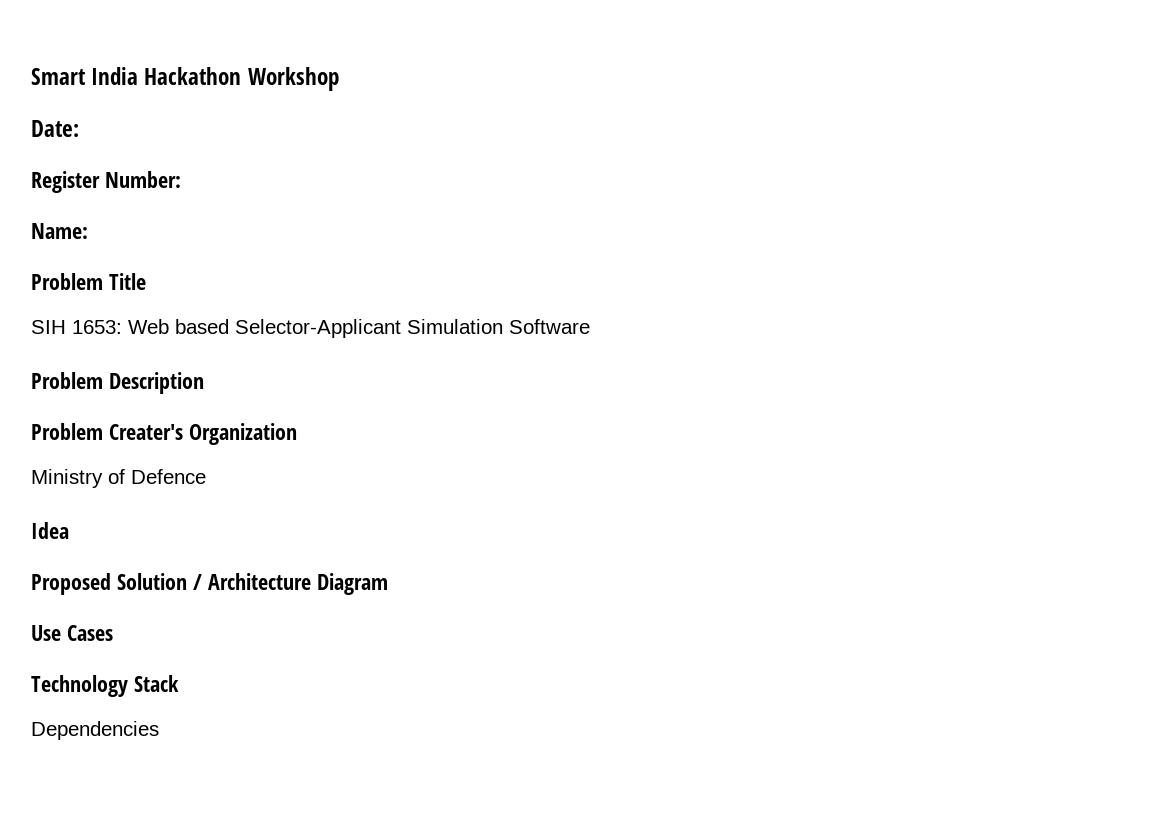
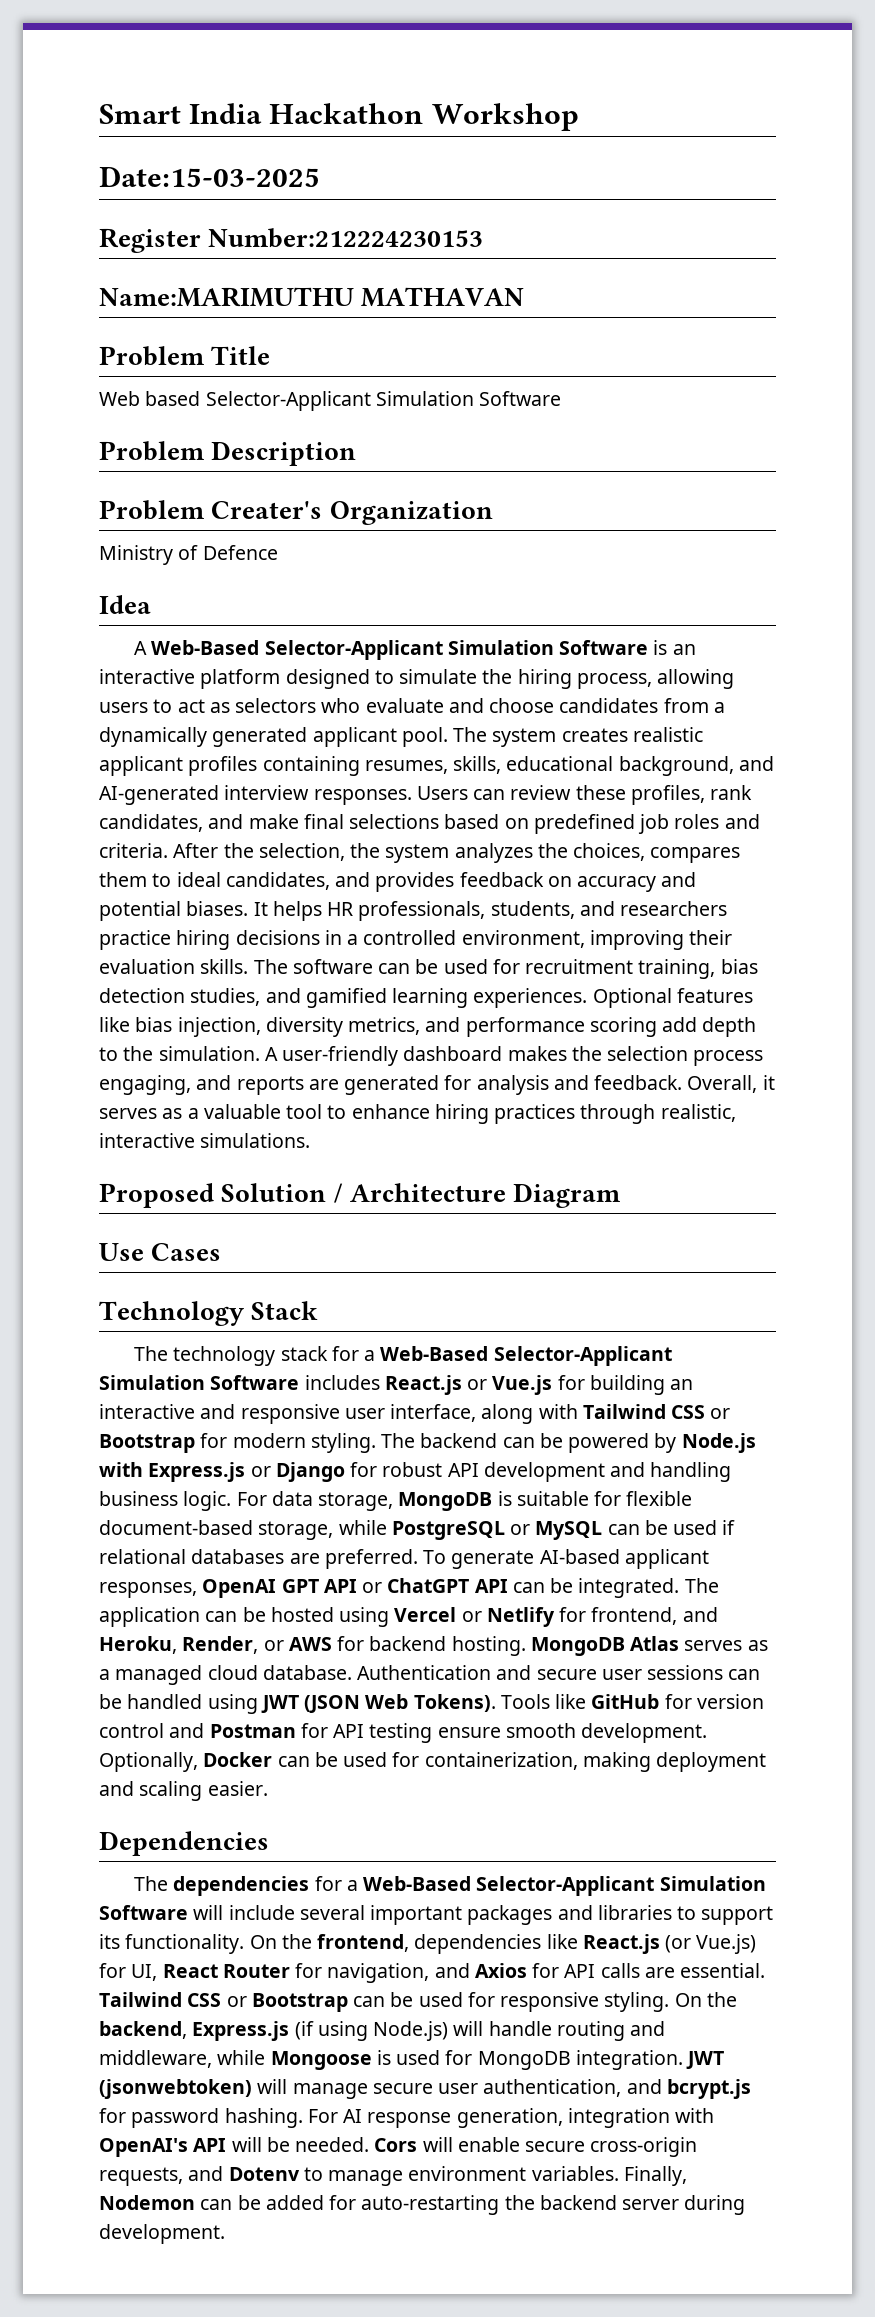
- Date:
+ Date:15-03-2025
- Register Number:
- Name:
+ Register Number:212224230153
+ Name:MARIMUTHU MATHAVAN
- SIH 1653: Web based Selector-Applicant Simulation Software
+ Web based Selector-Applicant Simulation Software
+ A Web-Based Selector-Applicant Simulation Software is an interactive platform designed to simulate the hiring process, allowing users to act as selectors who evaluate and choose candidates from a dynamically generated applicant pool. The system creates realistic applicant profiles containing resumes, skills, educational background, and AI-generated interview responses. Users can review these profiles, rank candidates, and make final selections based on predefined job roles and criteria. After the selection, the system analyzes the choices, compares them to ideal candidates, and provides feedback on accuracy and potential biases. It helps HR professionals, students, and researchers practice hiring decisions in a controlled environment, improving their evaluation skills. The software can be used for recruitment training, bias detection studies, and gamified learning experiences. Optional features like bias injection, diversity metrics, and performance scoring add depth to the simulation. A user-friendly dashboard makes the selection process engaging, and reports are generated for analysis and feedback. Overall, it serves as a valuable tool to enhance hiring practices through realistic, interactive simulations.
+ The technology stack for a Web-Based Selector-Applicant Simulation Software includes React.js or Vue.js for building an interactive and responsive user interface, along with Tailwind CSS or Bootstrap for modern styling. The backend can be powered by Node.js with Express.js or Django for robust API development and handling business logic. For data storage, MongoDB is suitable for flexible document-based storage, while PostgreSQL or MySQL can be used if relational databases are preferred. To generate AI-based applicant responses, OpenAI GPT API or ChatGPT API can be integrated. The application can be hosted using Vercel or Netlify for frontend, and Heroku, Render, or AWS for backend hosting. MongoDB Atlas serves as a managed cloud database. Authentication and secure user sessions can be handled using JWT (JSON Web Tokens). Tools like GitHub for version control and Postman for API testing ensure smooth development. Optionally, Docker can be used for containerization, making deployment and scaling easier.
  Dependencies
+ The dependencies for a Web-Based Selector-Applicant Simulation Software will include several important packages and libraries to support its functionality. On the frontend, dependencies like React.js (or Vue.js) for UI, React Router for navigation, and Axios for API calls are essential. Tailwind CSS or Bootstrap can be used for responsive styling. On the backend, Express.js (if using Node.js) will handle routing and middleware, while Mongoose is used for MongoDB integration. JWT (jsonwebtoken) will manage secure user authentication, and bcrypt.js for password hashing. For AI response generation, integration with OpenAI's API will be needed. Cors will enable secure cross-origin requests, and Dotenv to manage environment variables. Finally, Nodemon can be added for auto-restarting the backend server during development.

